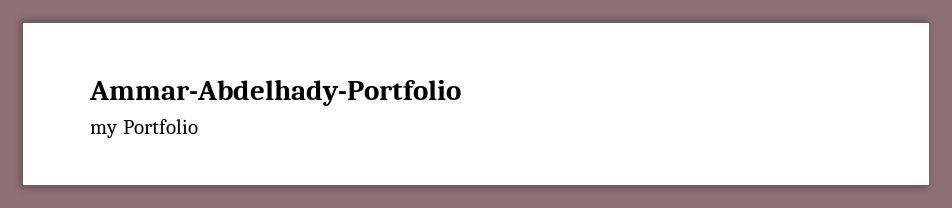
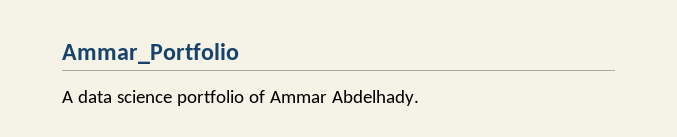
- Ammar-Abdelhady-Portfolio
- my Portfolio
+ Ammar_Portfolio
+ A data science portfolio of Ammar Abdelhady.

